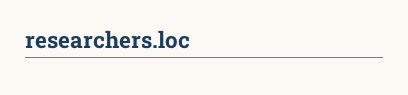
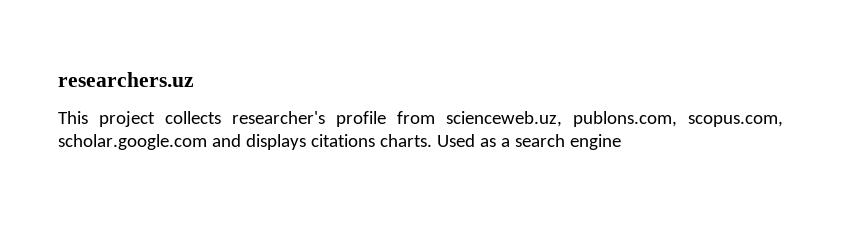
- researchers.loc
+ researchers.uz
+ This project collects researcher's profile from scienceweb.uz, publons.com, scopus.com, scholar.google.com and displays citations charts. Used as a search engine

